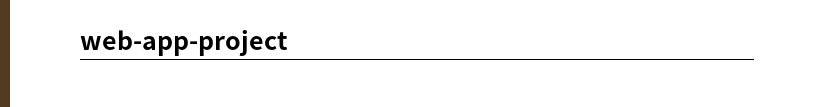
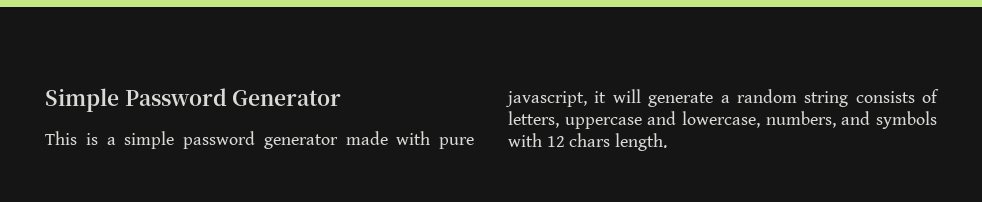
- web-app-project
+ Simple Password Generator
+ This is a simple password generator made with pure javascript, it will generate a random string consists of letters, uppercase and lowercase, numbers, and symbols with 12 chars length.

